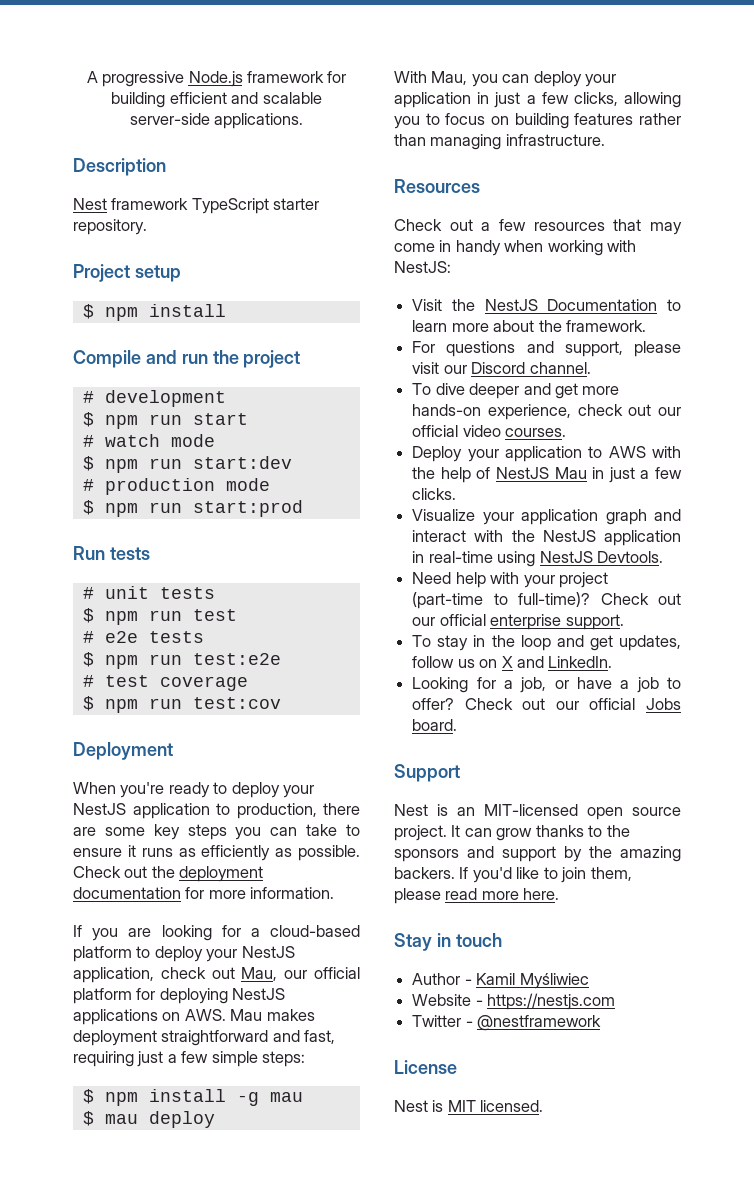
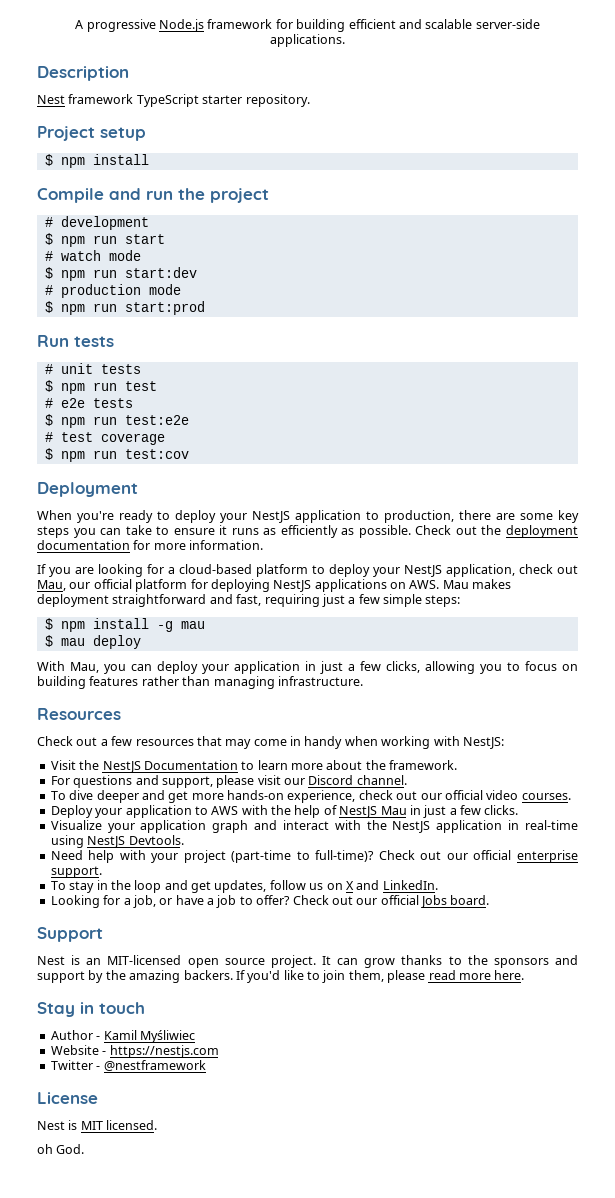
+ oh God.

